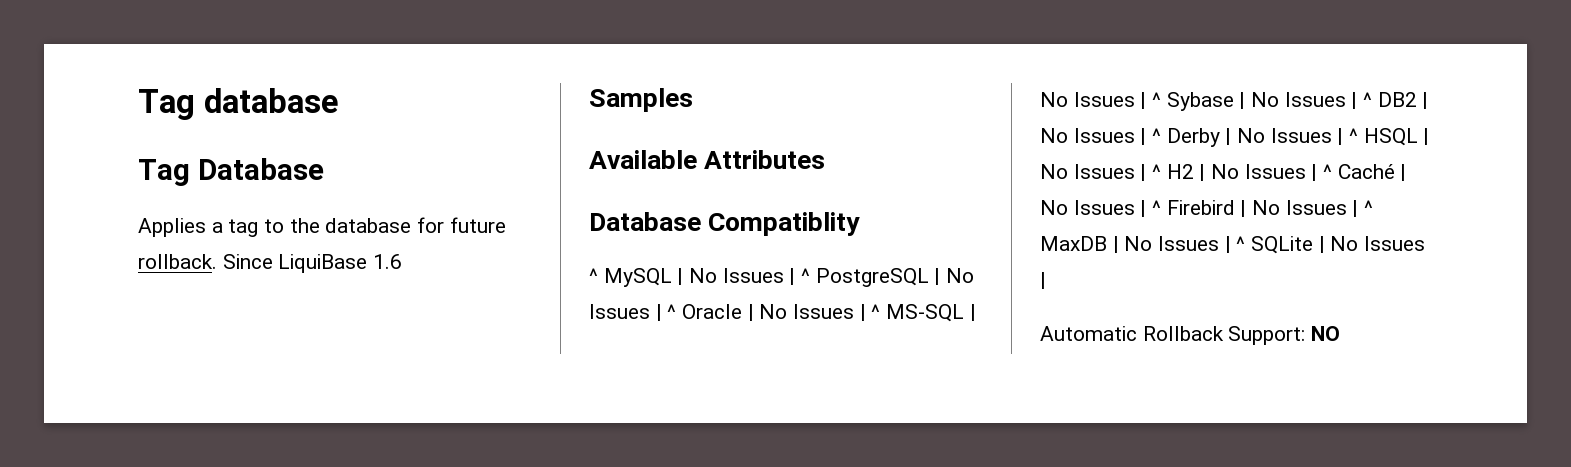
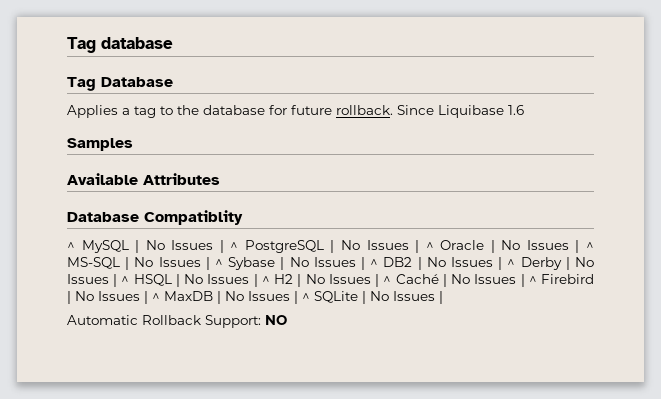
- Since LiquiBase 1.6
+ Since Liquibase 1.6

